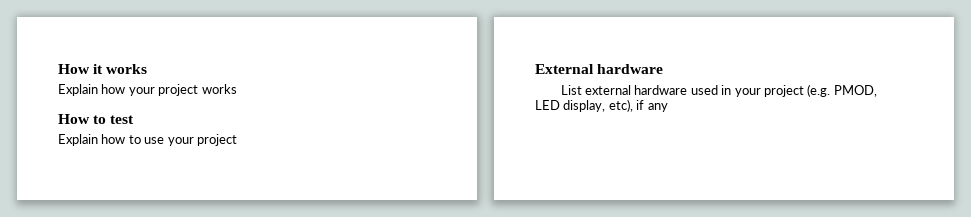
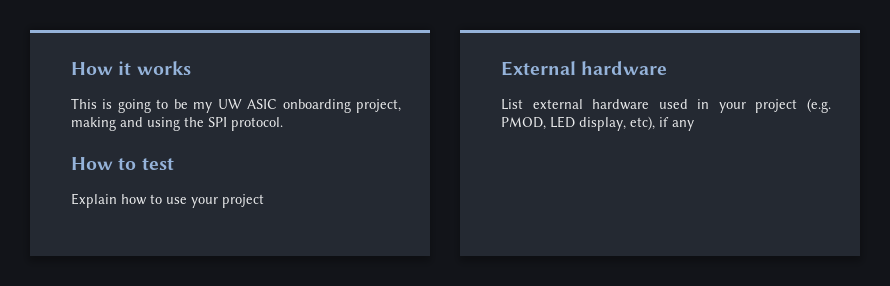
- Explain how your project works
+ This is going to be my UW ASIC onboarding project, making and using the SPI protocol.

